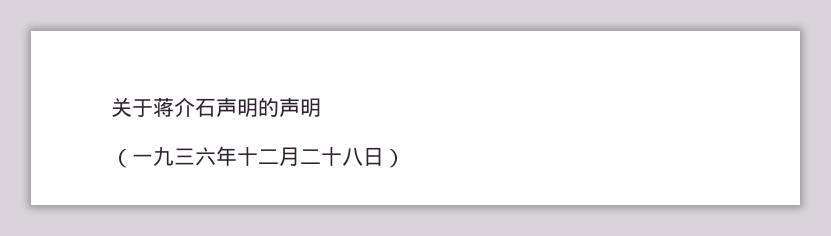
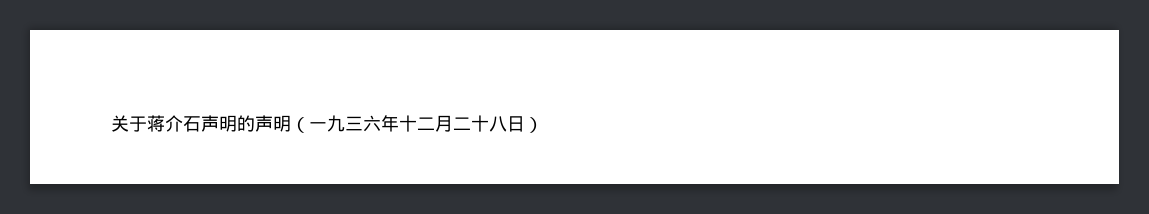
- 关于蒋介石声明的声明
- （一九三六年十二月二十八日）
+ 关于蒋介石声明的声明（一九三六年十二月二十八日）

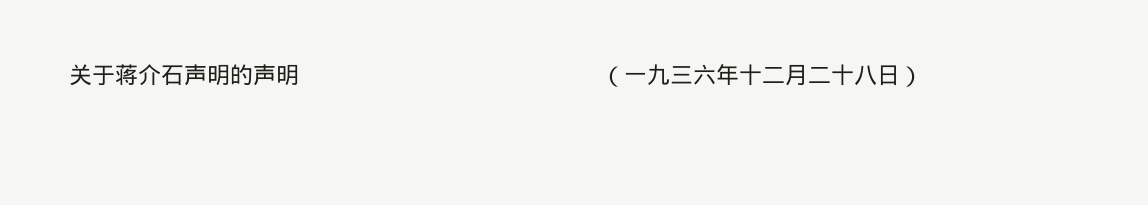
- 关于蒋介石声明的声明（一九三六年十二月二十八日）
+ 关于蒋介石声明的声明
+ （一九三六年十二月二十八日）

